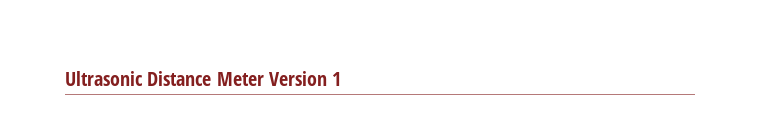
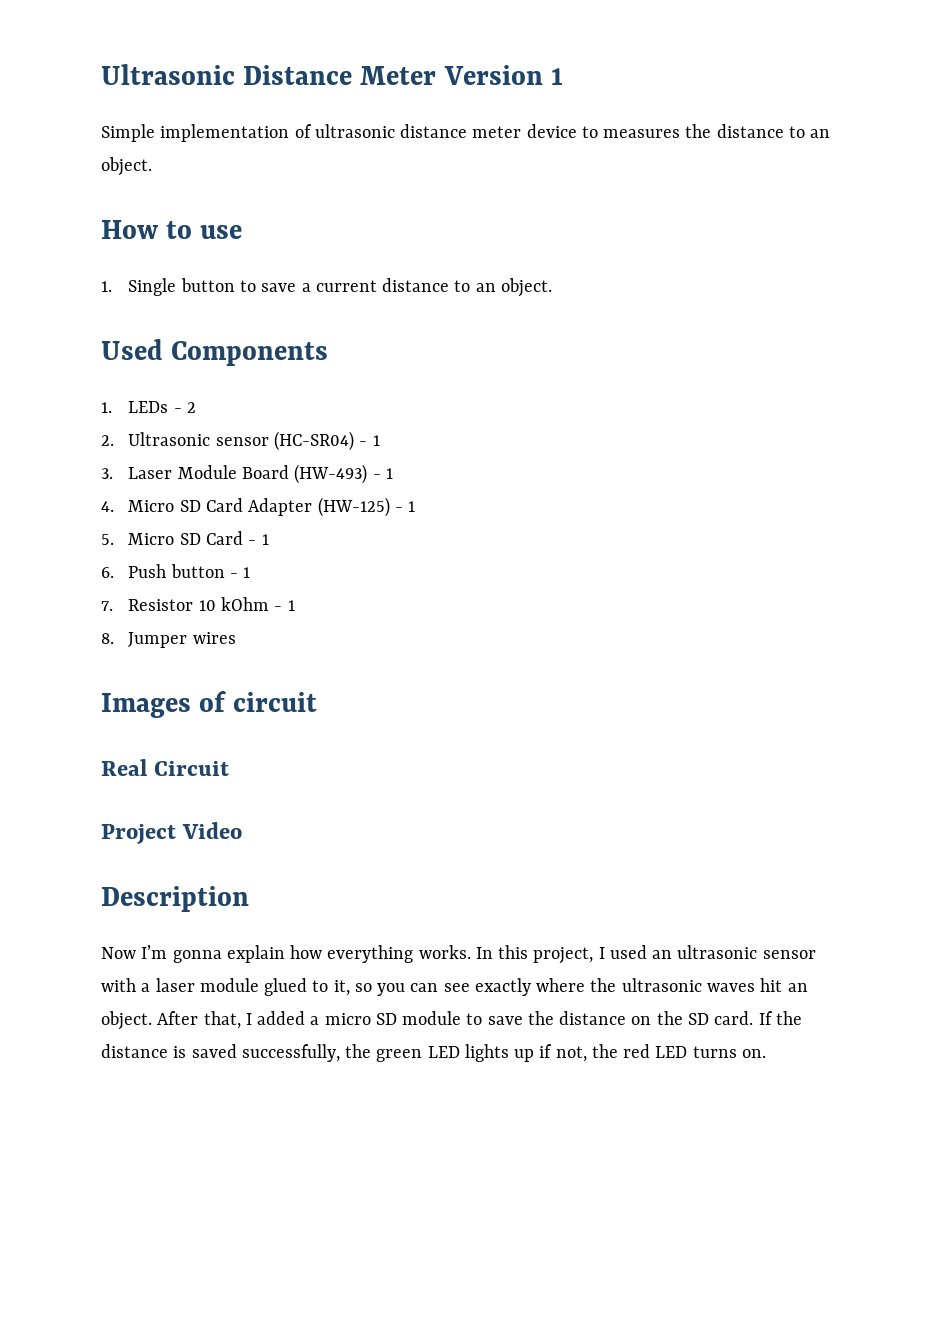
+ Simple implementation of ultrasonic distance meter device to measures the distance to an object.
+ How to use
+ 1. Single button to save a current distance to an object.
+ Used Components
+ 1. LEDs - 2
+ 2. Ultrasonic sensor (HC-SR04) - 1
+ 3. Laser Module Board (HW-493) - 1
+ 4. Micro SD Card Adapter (HW-125) - 1
+ 5. Micro SD Card - 1
+ 6. Push button - 1
+ 7. Resistor 10 kOhm - 1
+ 8. Jumper wires
+ Images of circuit
+ Real Circuit
+ Project Video
+ Description
+ Now I’m gonna explain how everything works. In this project, I used an ultrasonic sensor with a laser module glued to it, so you can see exactly where the ultrasonic waves hit an object. After that, I added a micro SD module to save the distance on the SD card. If the distance is saved successfully, the green LED lights up if not, the red LED turns on.

